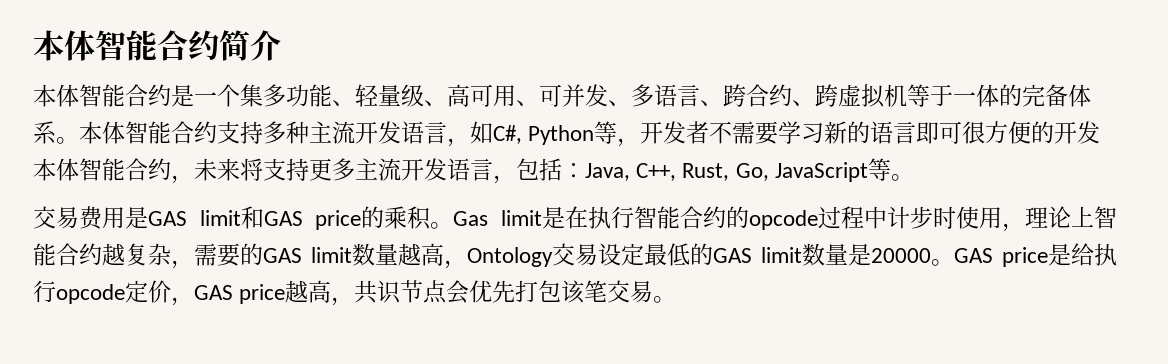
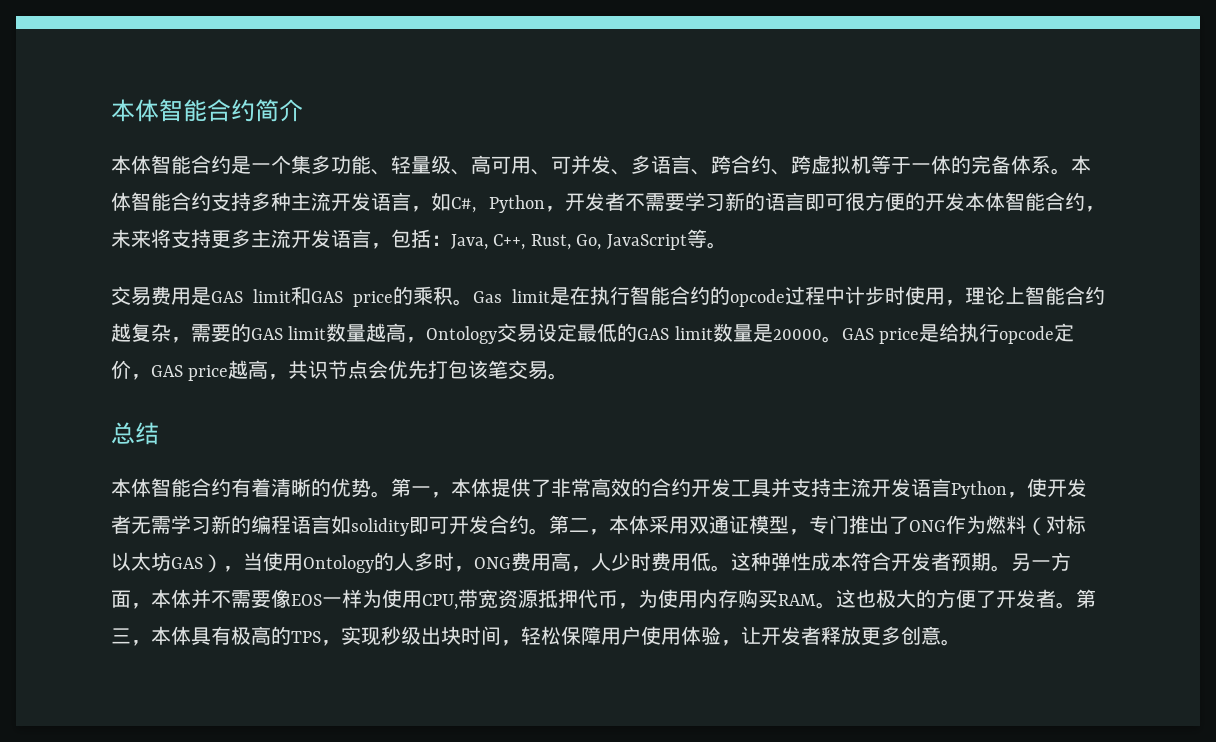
- 本体智能合约支持多种主流开发语言，如C#, Python等，开发者不需要学习新的语言即可很方便的开发本体智能合约，未来将支持更多主流开发语言，包括：Java, C++, Rust, Go, JavaScript等。
+ 本体智能合约支持多种主流开发语言，如C#, Python，开发者不需要学习新的语言即可很方便的开发本体智能合约，未来将支持更多主流开发语言，包括：Java, C++, Rust, Go, JavaScript等。
+ 总结
+ 本体智能合约有着清晰的优势。第一，本体提供了非常高效的合约开发工具并支持主流开发语言Python，使开发者无需学习新的编程语言如solidity即可开发合约。第二，本体采用双通证模型，专门推出了ONG作为燃料（对标以太坊GAS），当使用Ontology的人多时，ONG费用高，人少时费用低。这种弹性成本符合开发者预期。另一方面，本体并不需要像EOS一样为使用CPU,带宽资源抵押代币，为使用内存购买RAM。这也极大的方便了开发者。第三，本体具有极高的TPS，实现秒级出块时间，轻松保障用户使用体验，让开发者释放更多创意。

